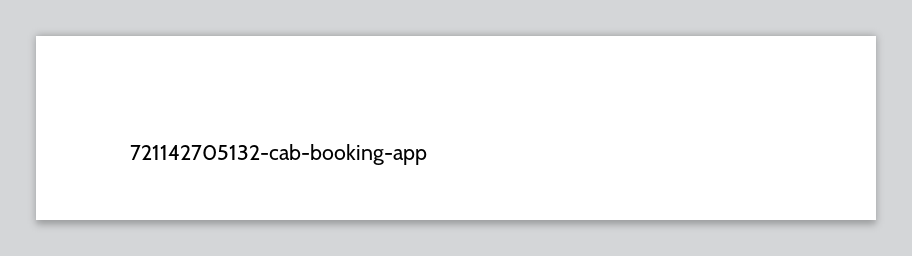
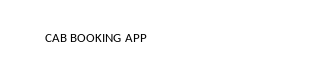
- 721142705132-cab-booking-app
+ CAB BOOKING APP

